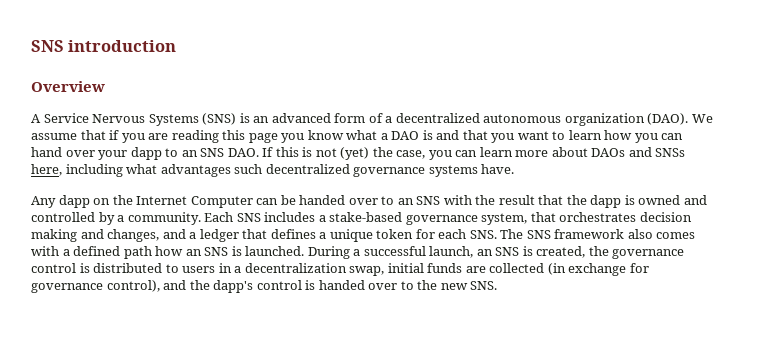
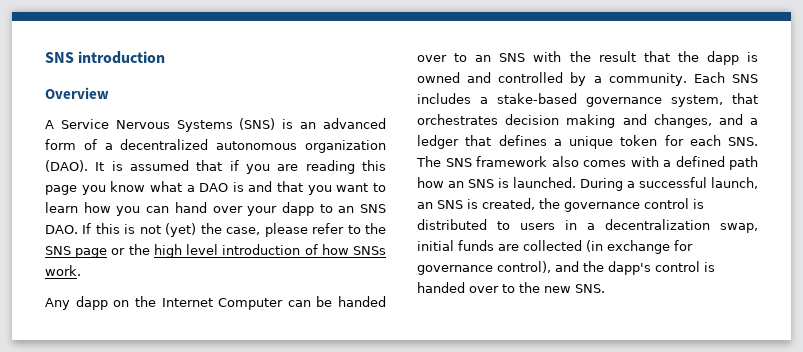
- We assume that if you are reading this page you know what a DAO is and that you want to learn how you can hand over your dapp to an SNS DAO. If this is not (yet) the case, you can learn more about DAOs and SNSs here, including what advantages such decentralized governance systems have.
+ It is assumed that if you are reading this page you know what a DAO is and that you want to learn how you can hand over your dapp to an SNS DAO. If this is not (yet) the case, please refer to the SNS page or the high level introduction of how SNSs work.

